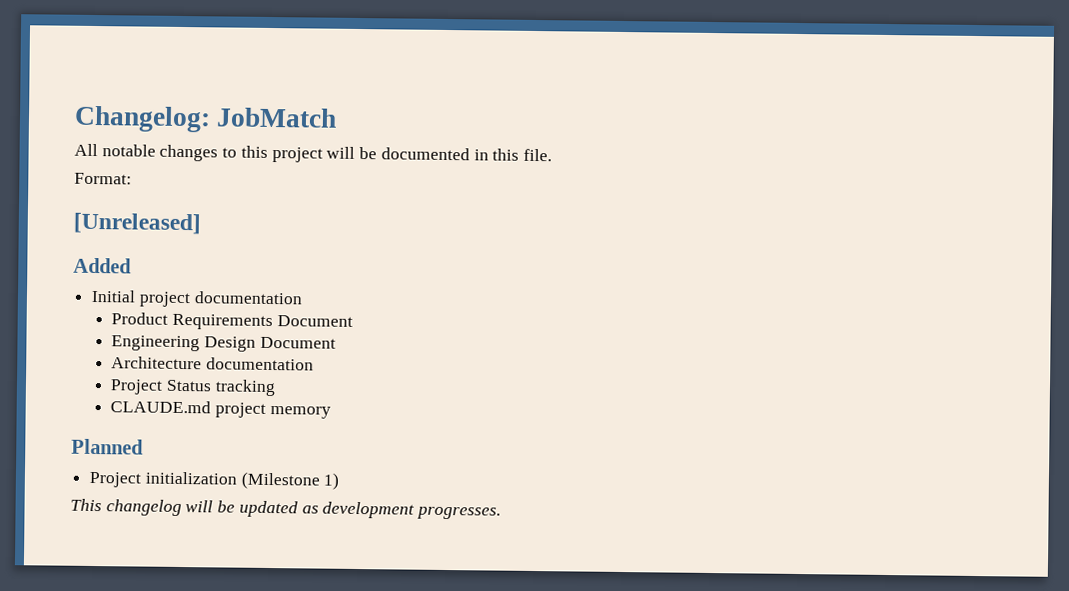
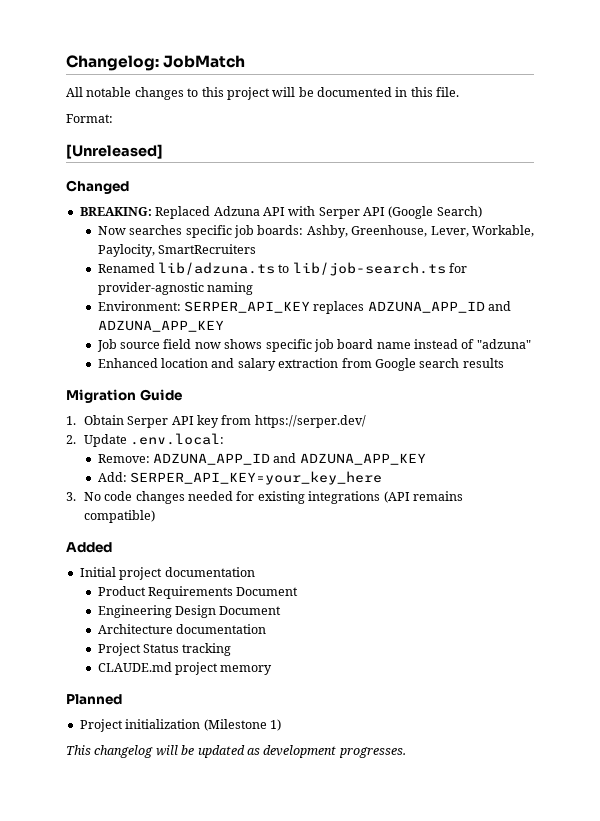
+ Changed
+ BREAKING: Replaced Adzuna API with Serper API (Google Search)
+ Now searches specific job boards: Ashby, Greenhouse, Lever, Workable, Paylocity, SmartRecruiters
+ Renamed lib/adzuna.ts to lib/job-search.ts for provider-agnostic naming
+ Environment: SERPER_API_KEY replaces ADZUNA_APP_ID and ADZUNA_APP_KEY
+ Job source field now shows specific job board name instead of "adzuna"
+ Enhanced location and salary extraction from Google search results
+ Migration Guide
+ 1. Obtain Serper API key from https://serper.dev/
+ 2. Update .env.local:
+ Remove: ADZUNA_APP_ID and ADZUNA_APP_KEY
+ Add: SERPER_API_KEY=your_key_here
+ 3. No code changes needed for existing integrations (API remains compatible)

